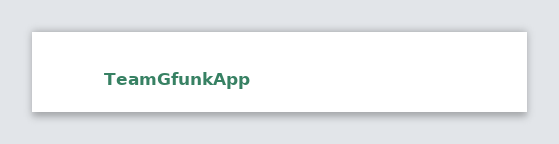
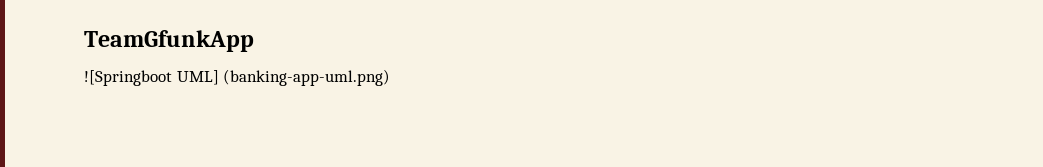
+ ![Springboot UML] (banking-app-uml.png)

